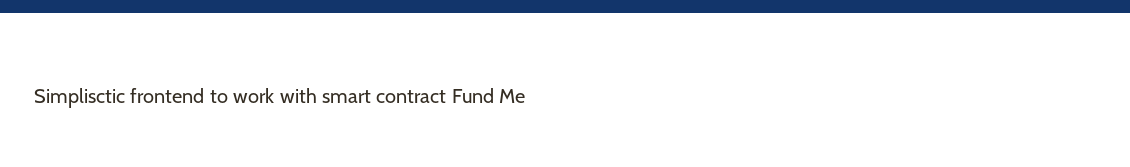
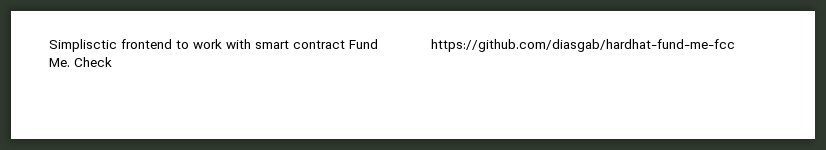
- Simplisctic frontend to work with smart contract Fund Me
+ Simplisctic frontend to work with smart contract Fund Me. Check https://github.com/diasgab/hardhat-fund-me-fcc

